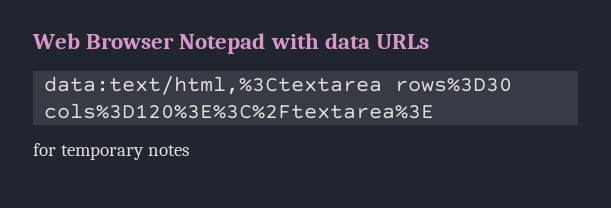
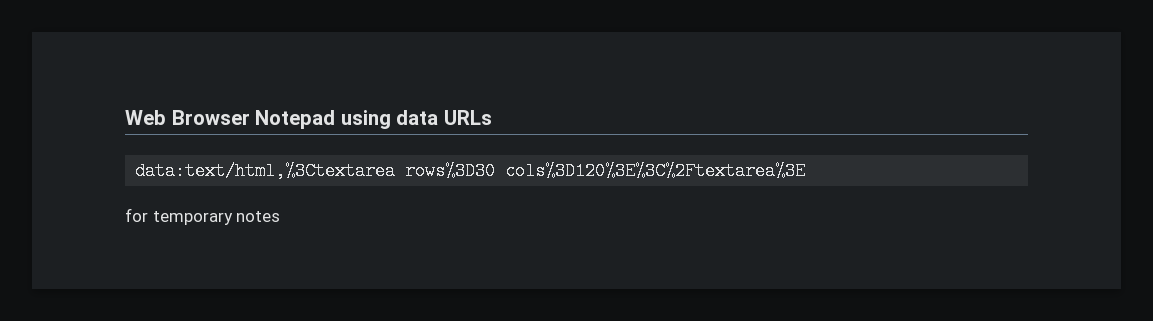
- Web Browser Notepad with data URLs
+ Web Browser Notepad using data URLs

